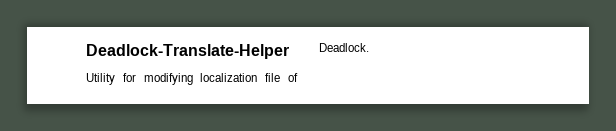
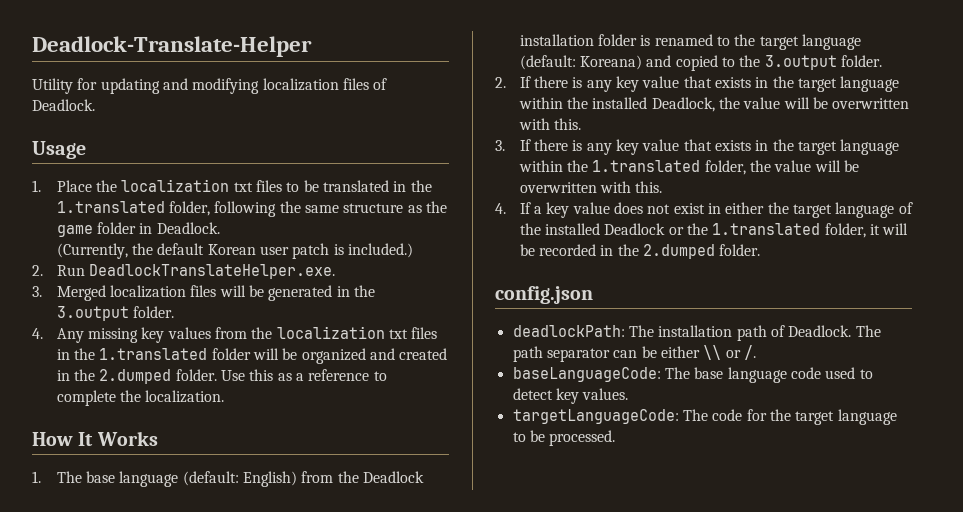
- Utility for modifying localization file of Deadlock.
+ Utility for updating and modifying localization files of Deadlock.
+ Usage
+ 1. Place the localization txt files to be translated in the 1.translated folder, following the same structure as the game folder in Deadlock.
+ (Currently, the default Korean user patch is included.)
+ 2. Run DeadlockTranslateHelper.exe.
+ 3. Merged localization files will be generated in the 3.output folder.
+ 4. Any missing key values from the localization txt files in the 1.translated folder will be organized and created in the 2.dumped folder. Use this as a reference to complete the localization.
+ How It Works
+ 1. The base language (default: English) from the Deadlock installation folder is renamed to the target language (default: Koreana) and copied to the 3.output folder.
+ 2. If there is any key value that exists in the target language within the installed Deadlock, the value will be overwritten with this.
+ 3. If there is any key value that exists in the target language within the 1.translated folder, the value will be overwritten with this.
+ 4. If a key value does not exist in either the target language of the installed Deadlock or the 1.translated folder, it will be recorded in the 2.dumped folder.
+ config.json
+ deadlockPath: The installation path of Deadlock. The path separator can be either \\ or /.
+ baseLanguageCode: The base language code used to detect key values.
+ targetLanguageCode: The code for the target language to be processed.

